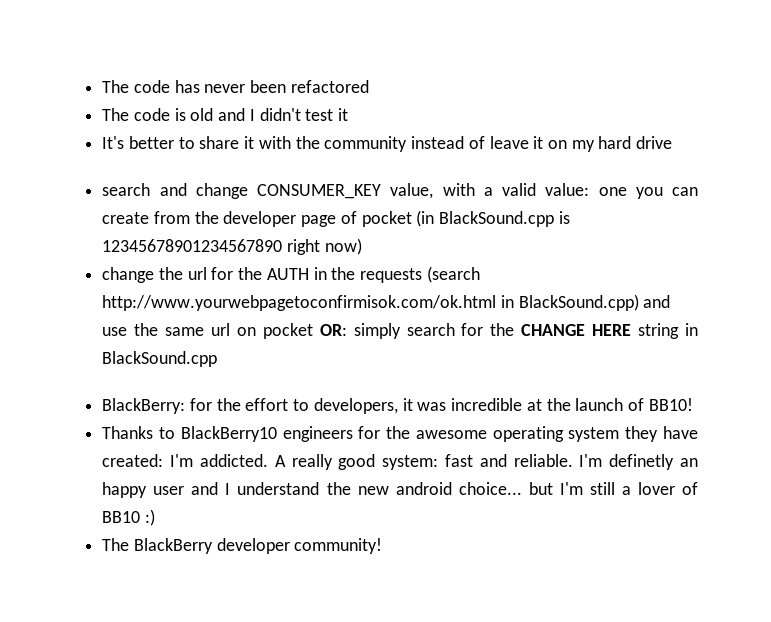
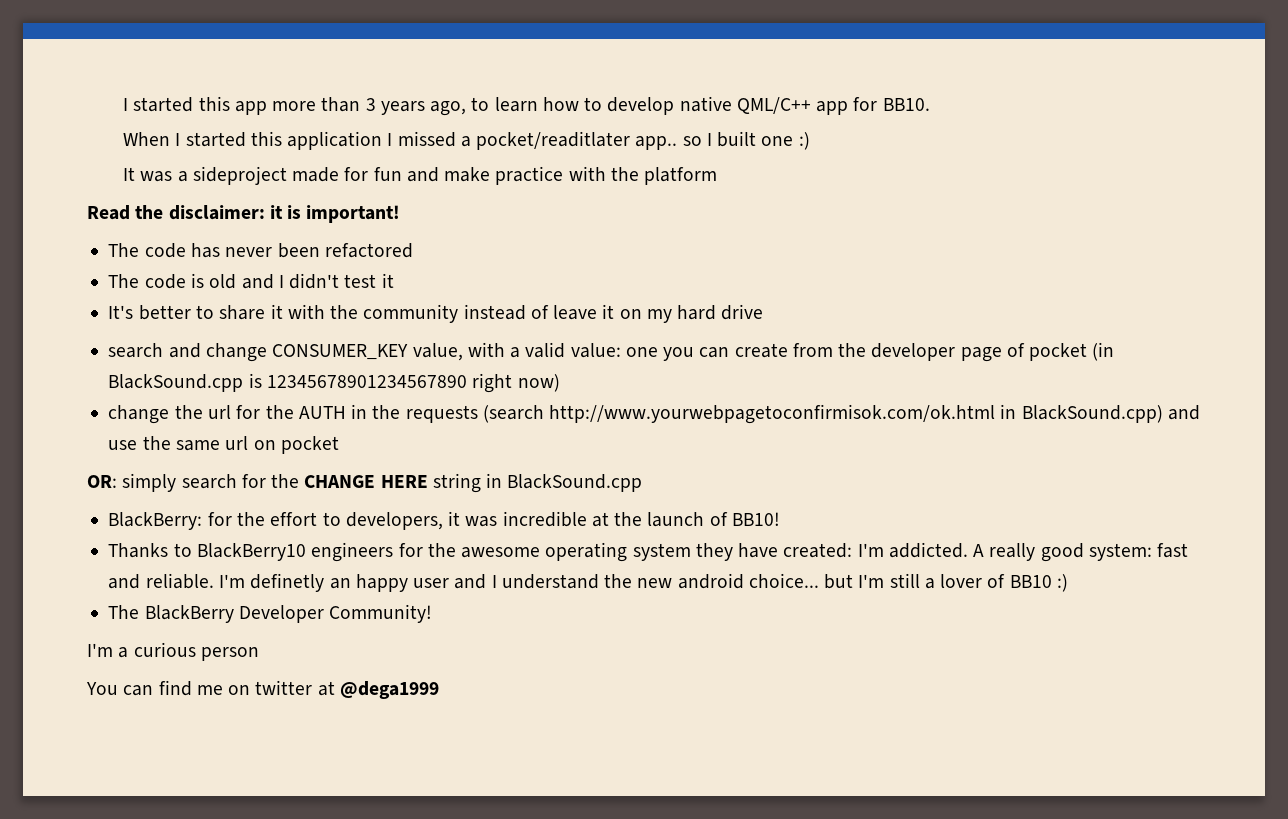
+ I started this app more than 3 years ago, to learn how to develop native QML/C++ app for BB10.
+ When I started this application I missed a pocket/readitlater app.. so I built one :)
+ It was a sideproject made for fun and make practice with the platform
+ Read the disclaimer: it is important!
- change the url for the AUTH in the requests (search http://www.yourwebpagetoconfirmisok.com/ok.html in BlackSound.cpp) and use the same url on pocket OR: simply search for the CHANGE HERE string in BlackSound.cpp
+ change the url for the AUTH in the requests (search http://www.yourwebpagetoconfirmisok.com/ok.html in BlackSound.cpp) and use the same url on pocket
+ OR: simply search for the CHANGE HERE string in BlackSound.cpp
- The BlackBerry developer community!
+ The BlackBerry Developer Community!
+ I'm a curious person
+ You can find me on twitter at @dega1999

